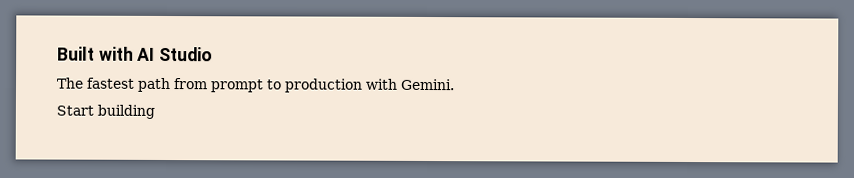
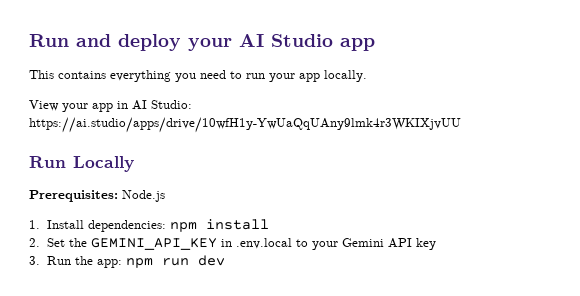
- Built with AI Studio
- The fastest path from prompt to production with Gemini.
- Start building
+ Run and deploy your AI Studio app
+ This contains everything you need to run your app locally.
+ View your app in AI Studio: https://ai.studio/apps/drive/10wfH1y-YwUaQqUAny9lmk4r3WKIXjvUU
+ Run Locally
+ Prerequisites: Node.js
+ 1. Install dependencies: npm install
+ 2. Set the GEMINI_API_KEY in .env.local to your Gemini API key
+ 3. Run the app: npm run dev

